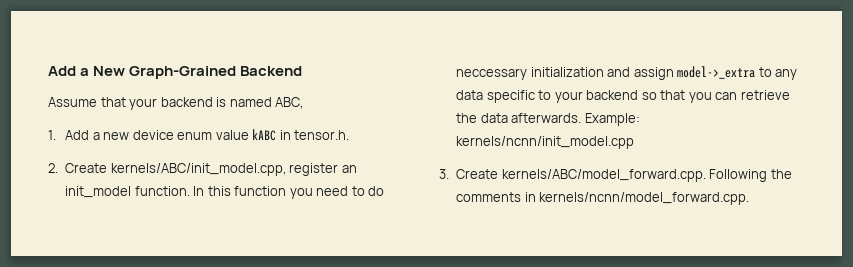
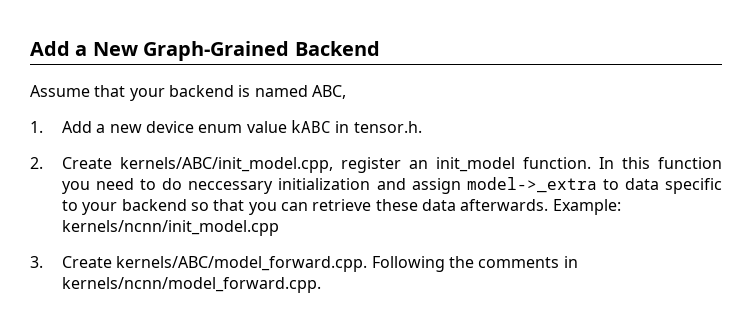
- In this function you need to do neccessary initialization and assign model->_extra to any data specific to your backend so that you can retrieve the data afterwards.
+ In this function you need to do neccessary initialization and assign model->_extra to data specific to your backend so that you can retrieve these data afterwards.

